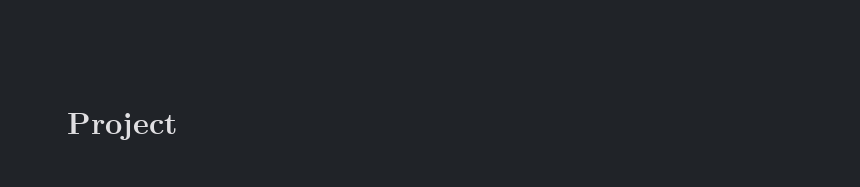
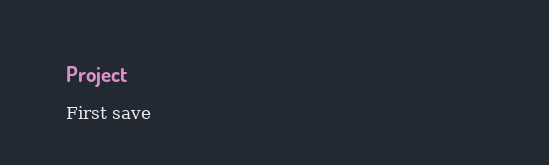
+ First save

